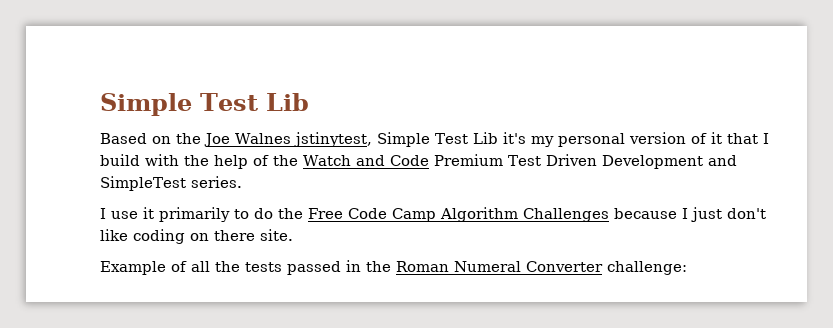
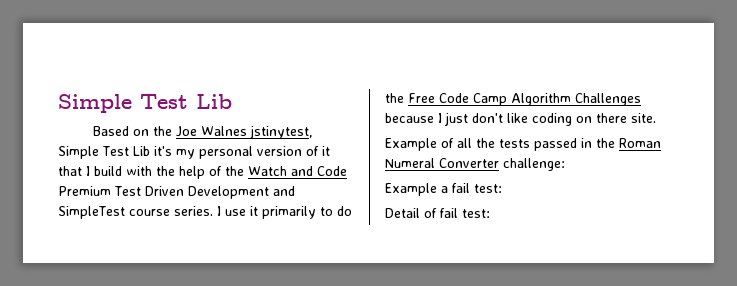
- Based on the Joe Walnes jstinytest, Simple Test Lib it's my personal version of it that I build with the help of the Watch and Code Premium Test Driven Development and SimpleTest series.
- I use it primarily to do the Free Code Camp Algorithm Challenges because I just don't like coding on there site.
+ Based on the Joe Walnes jstinytest, Simple Test Lib it's my personal version of it that I build with the help of the Watch and Code Premium Test Driven Development and SimpleTest course series. I use it primarily to do the Free Code Camp Algorithm Challenges because I just don't like coding on there site.
+ Example a fail test:
+ Detail of fail test:

